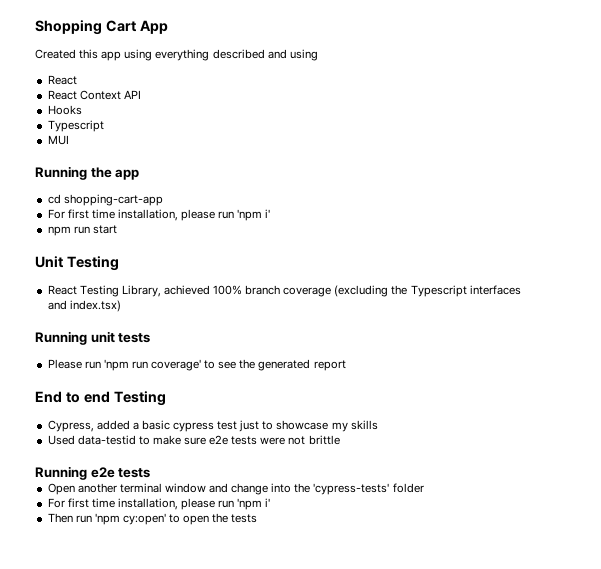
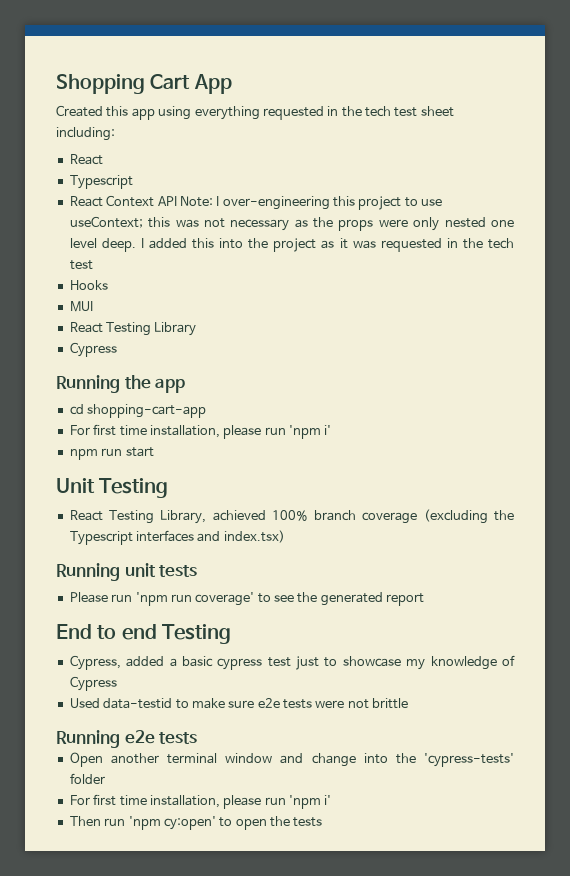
- Created this app using everything described and using
+ Created this app using everything requested in the tech test sheet including:
  React
+ Typescript
- React Context API
+ React Context API Note: I over-engineering this project to use useContext; this was not necessary as the props were only nested one level deep. I added this into the project as it was requested in the tech test
  Hooks
- Typescript
  MUI
+ React Testing Library
+ Cypress
- Cypress, added a basic cypress test just to showcase my skills
+ Cypress, added a basic cypress test just to showcase my knowledge of Cypress

